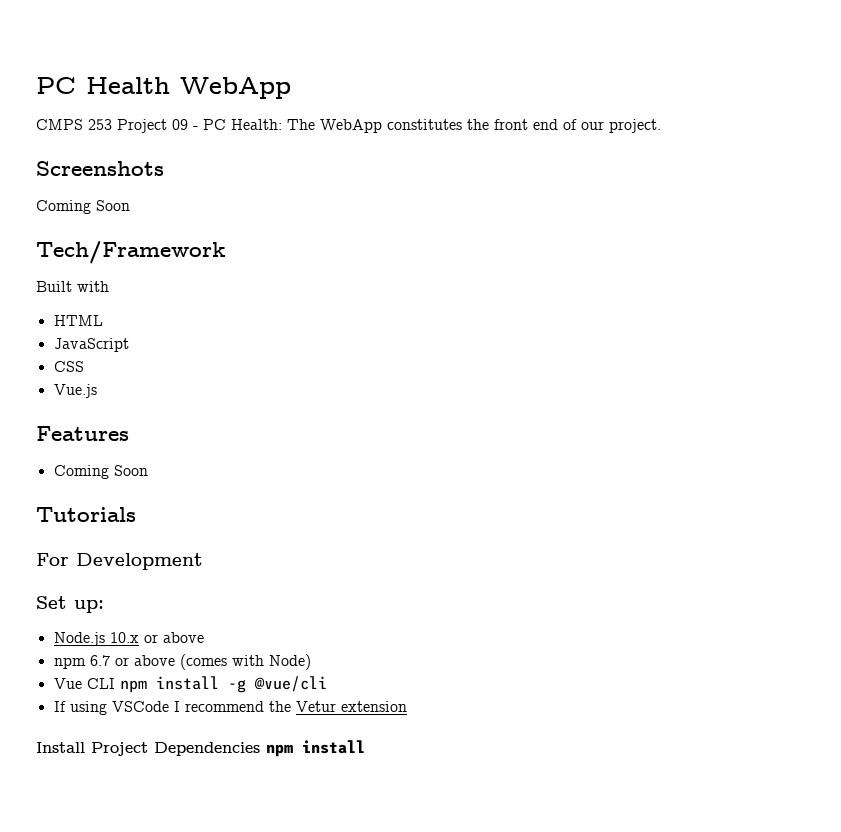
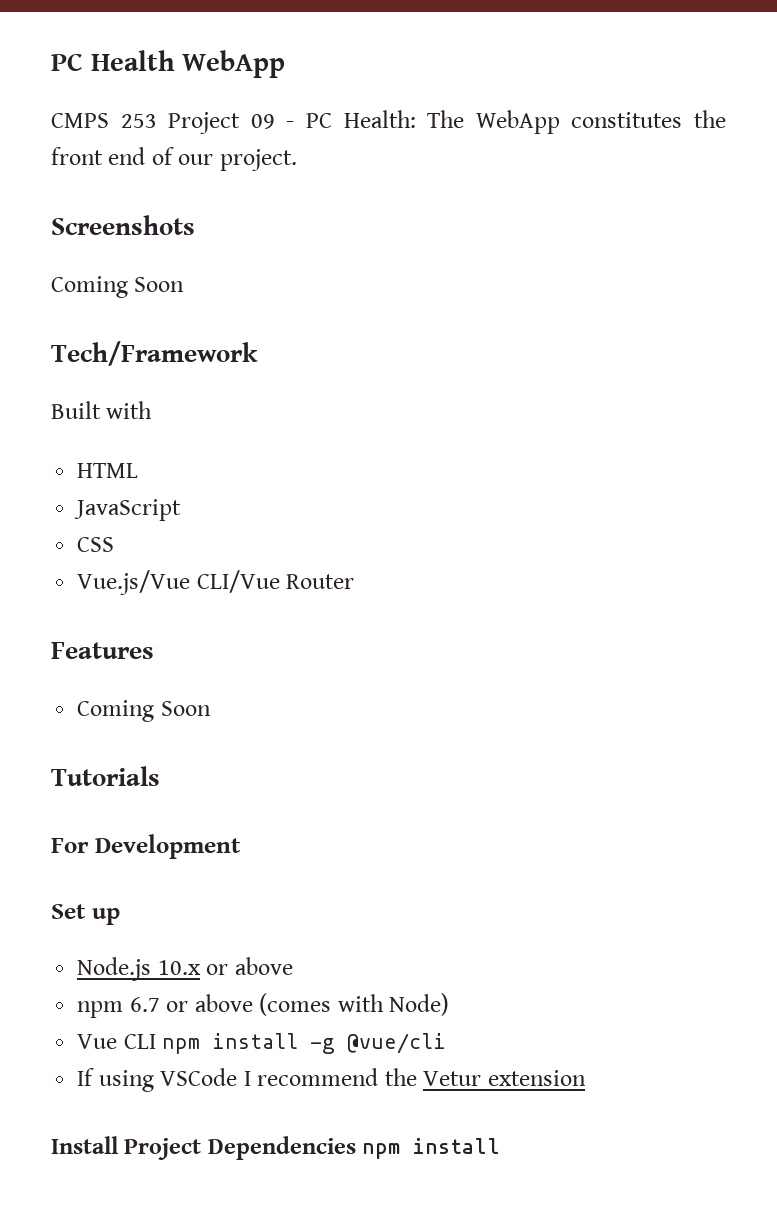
- Vue.js
+ Vue.js/Vue CLI/Vue Router
- Set up:
+ Set up

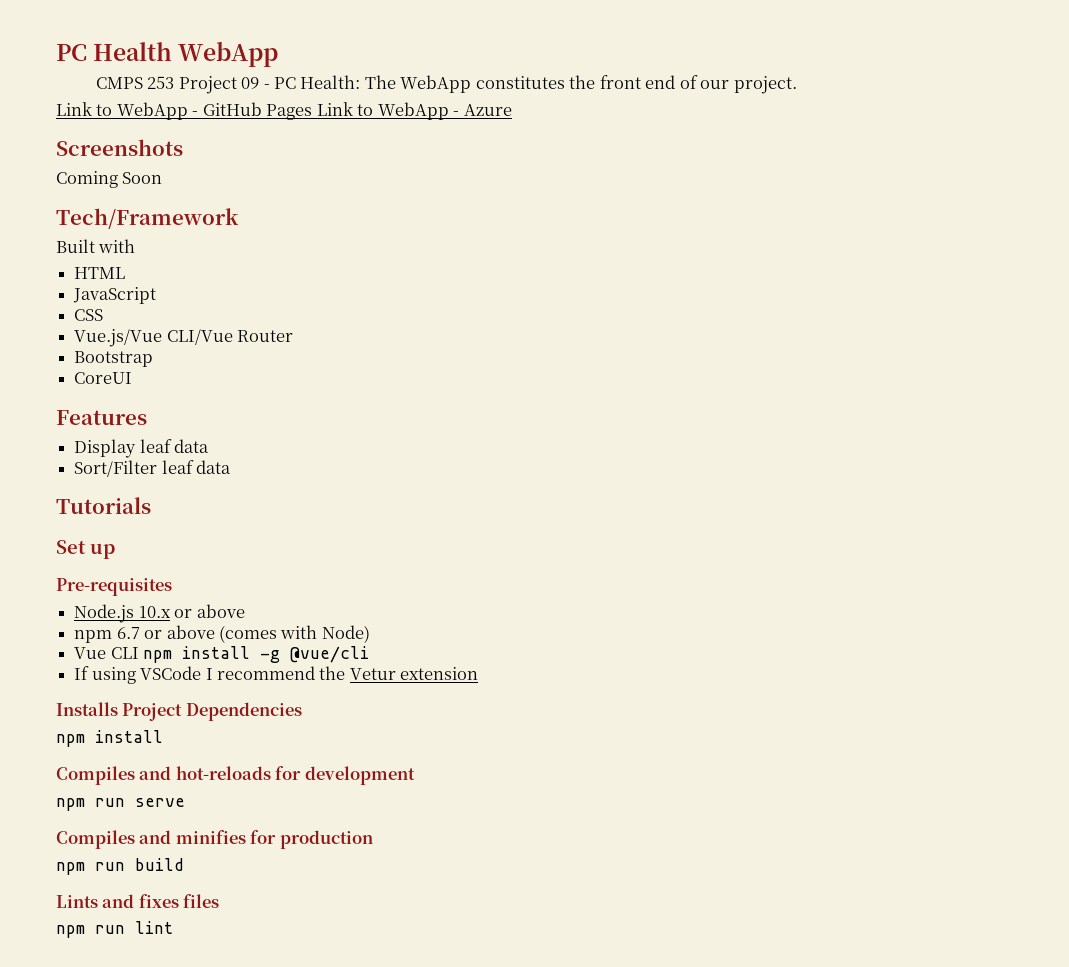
+ Link to WebApp - GitHub Pages Link to WebApp - Azure
+ Bootstrap
+ CoreUI
  Features
- Coming Soon
+ Display leaf data
+ Sort/Filter leaf data
- For Development
+ Pre-requisites
- Install Project Dependencies npm install
+ Installs Project Dependencies
+ npm install
+ Compiles and hot-reloads for development
+ npm run serve
+ Compiles and minifies for production
+ npm run build
+ Lints and fixes files
+ npm run lint

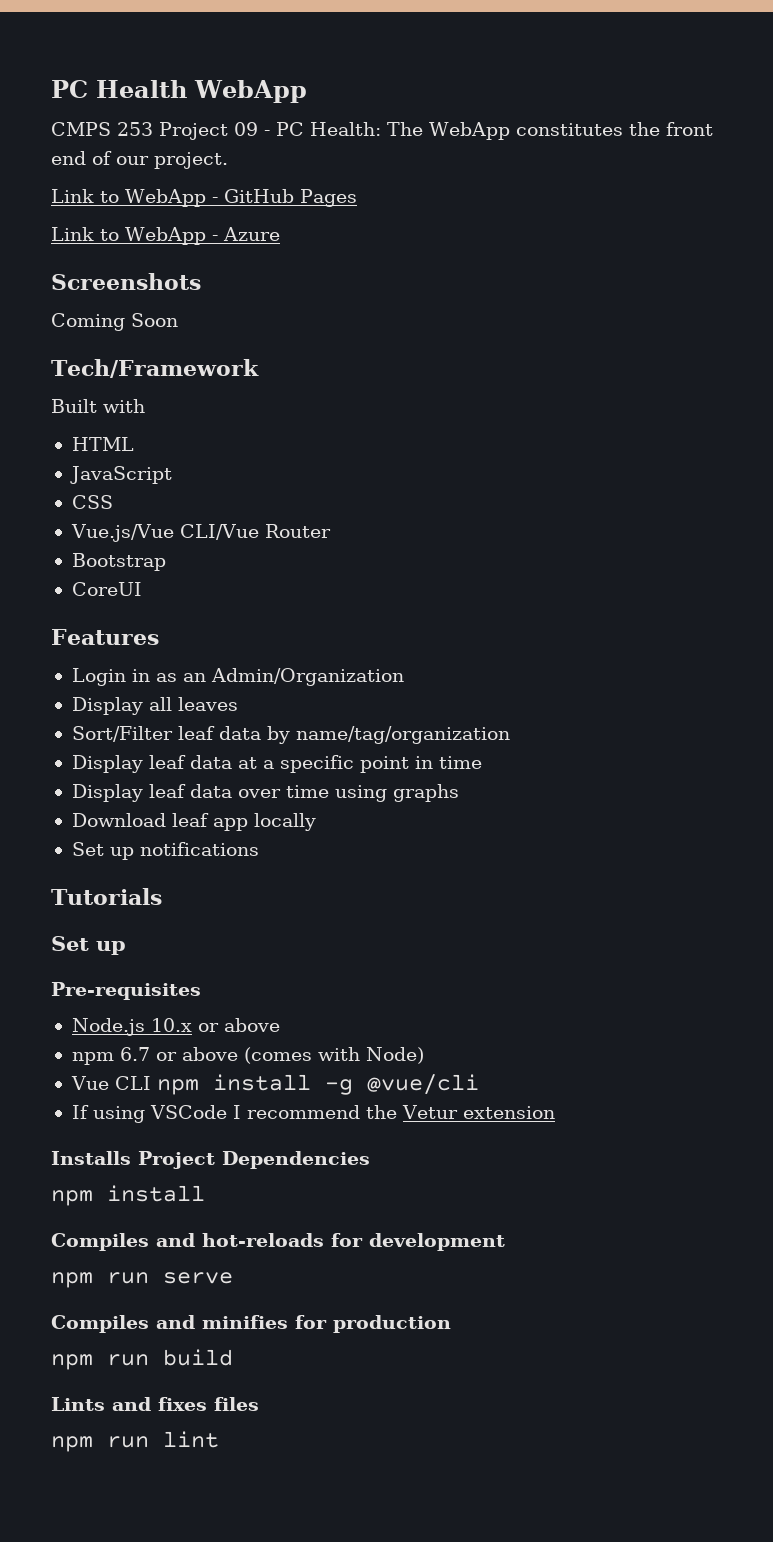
- Link to WebApp - GitHub Pages Link to WebApp - Azure
+ Link to WebApp - GitHub Pages
+ Link to WebApp - Azure
- Display leaf data
+ Login in as an Admin/Organization
+ Display all leaves
- Sort/Filter leaf data
+ Sort/Filter leaf data by name/tag/organization
+ Display leaf data at a specific point in time
+ Display leaf data over time using graphs
+ Download leaf app locally
+ Set up notifications

